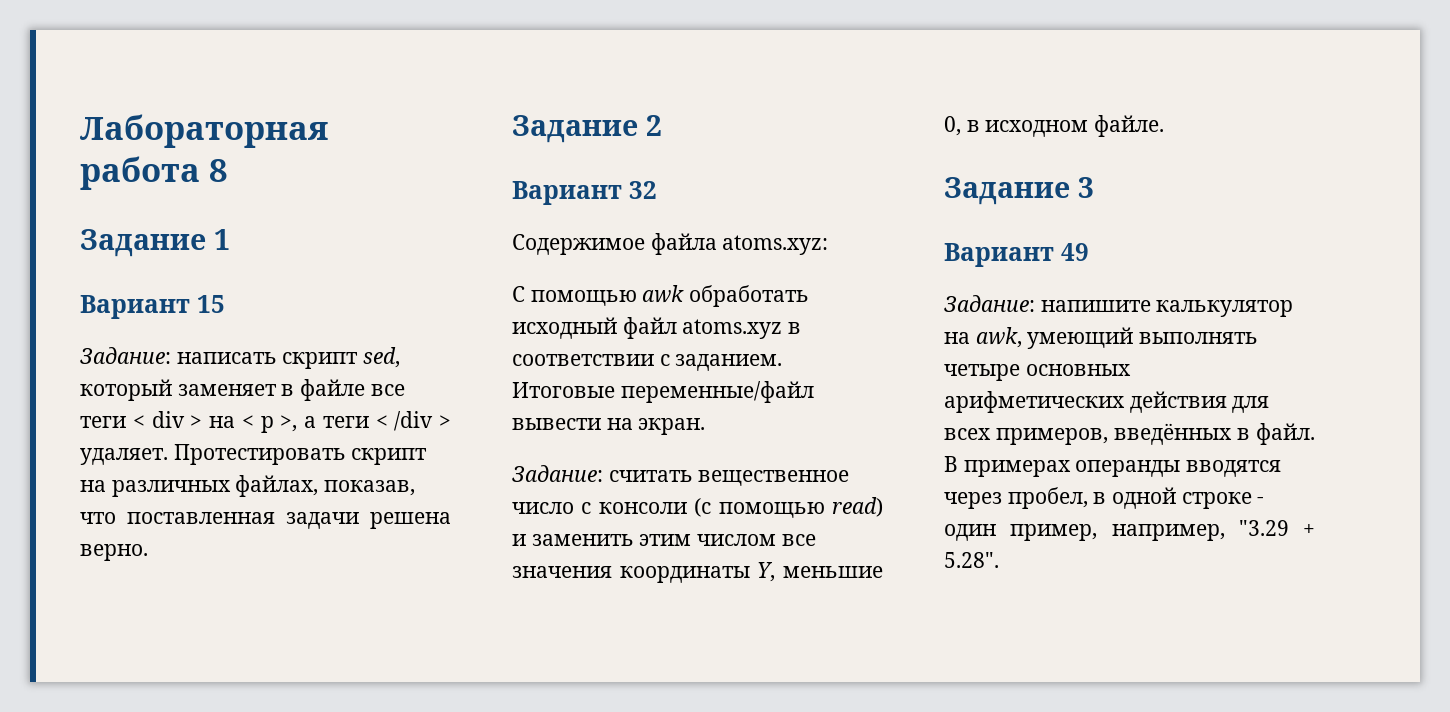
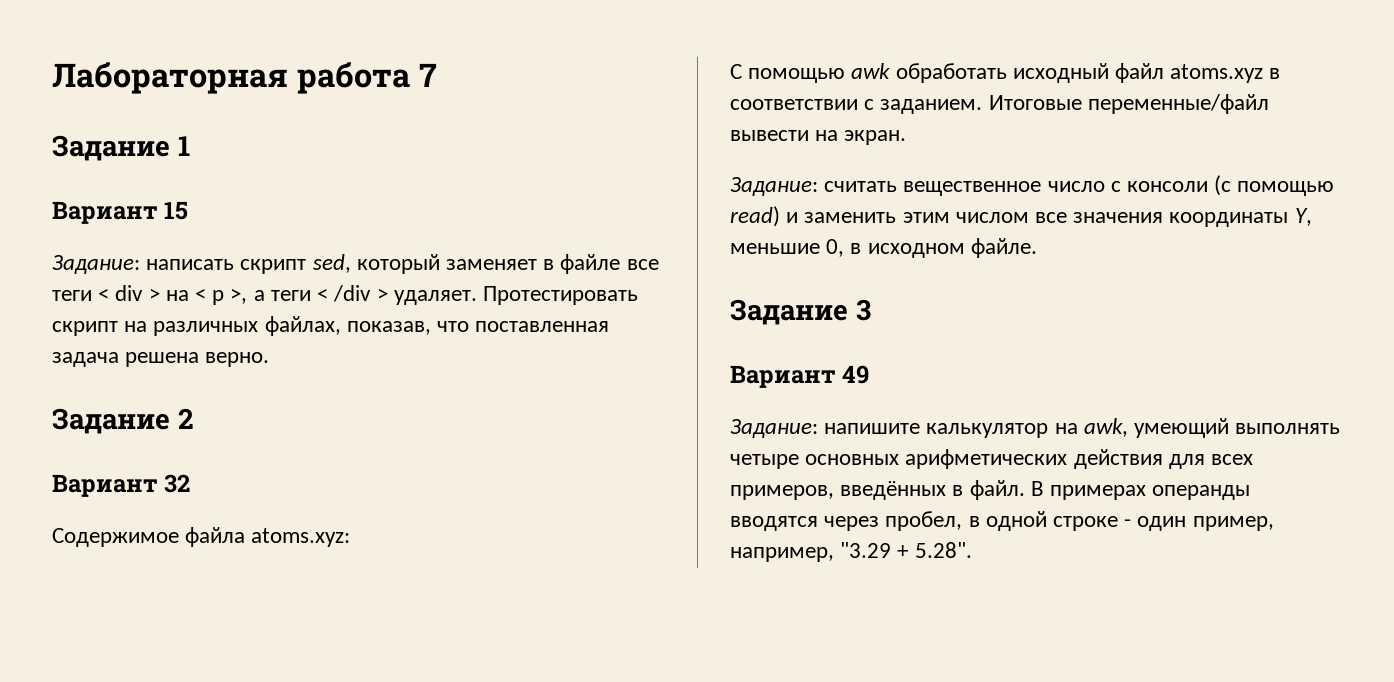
- Лабораторная работа 8
+ Лабораторная работа 7
- Протестировать скрипт на различных файлах, показав, что поставленная задачи решена верно.
+ Протестировать скрипт на различных файлах, показав, что поставленная задача решена верно.

